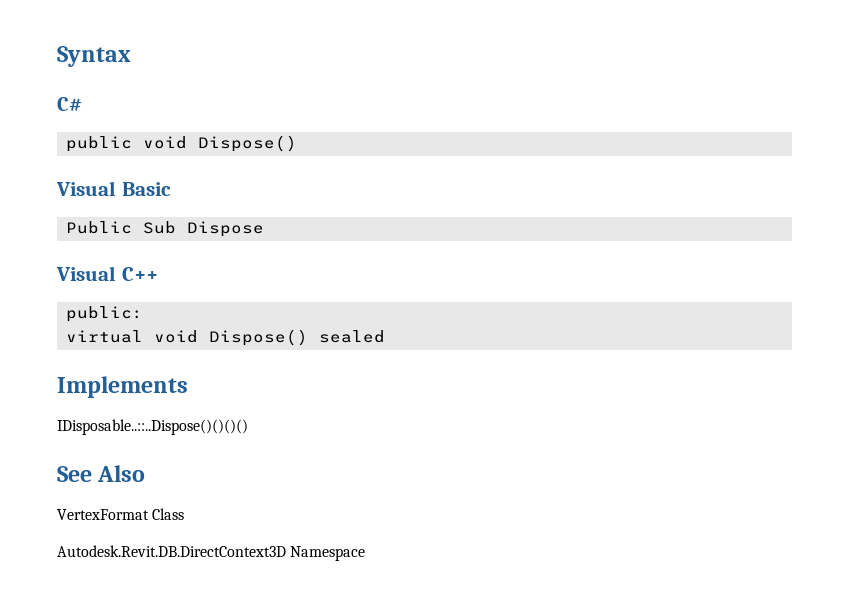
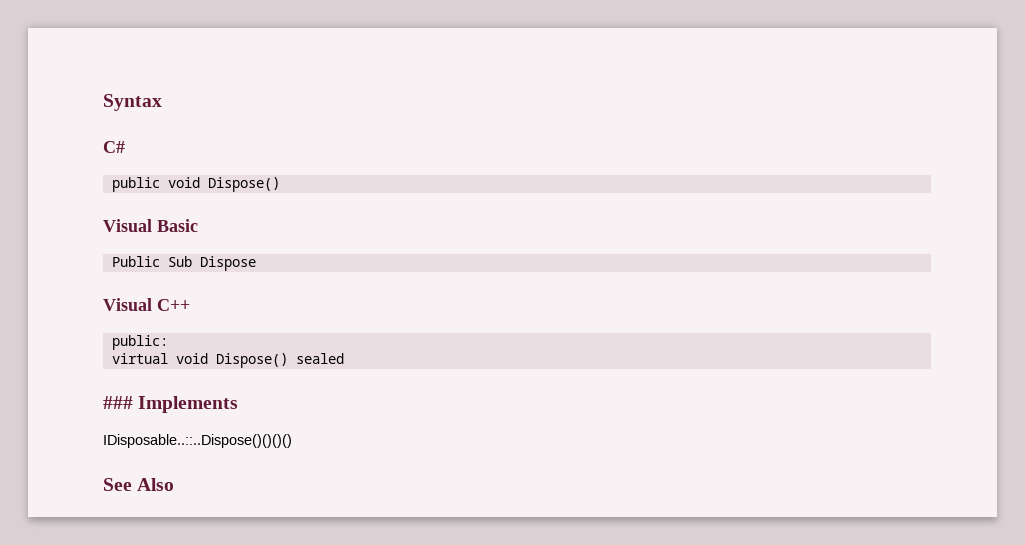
- Implements
+ ### Implements
- VertexFormat Class
- Autodesk.Revit.DB.DirectContext3D Namespace

